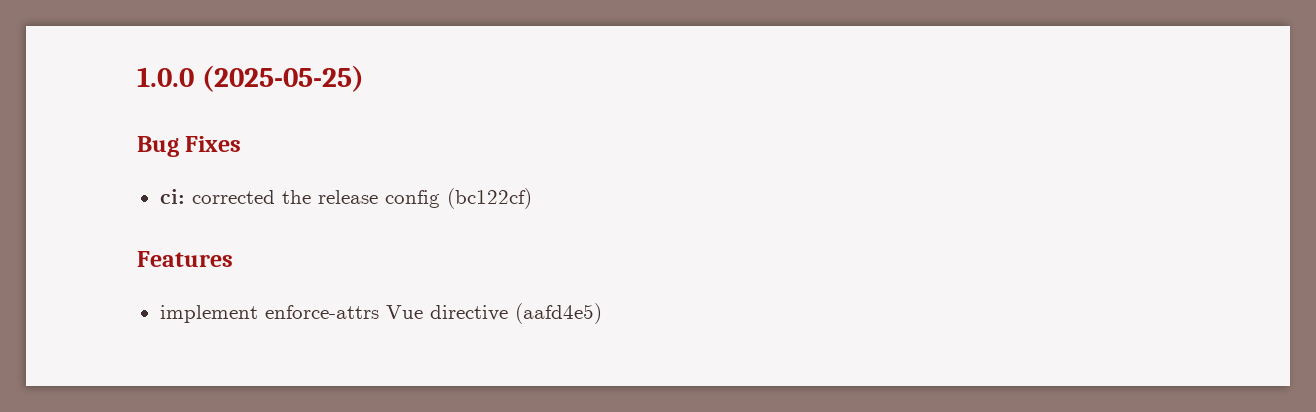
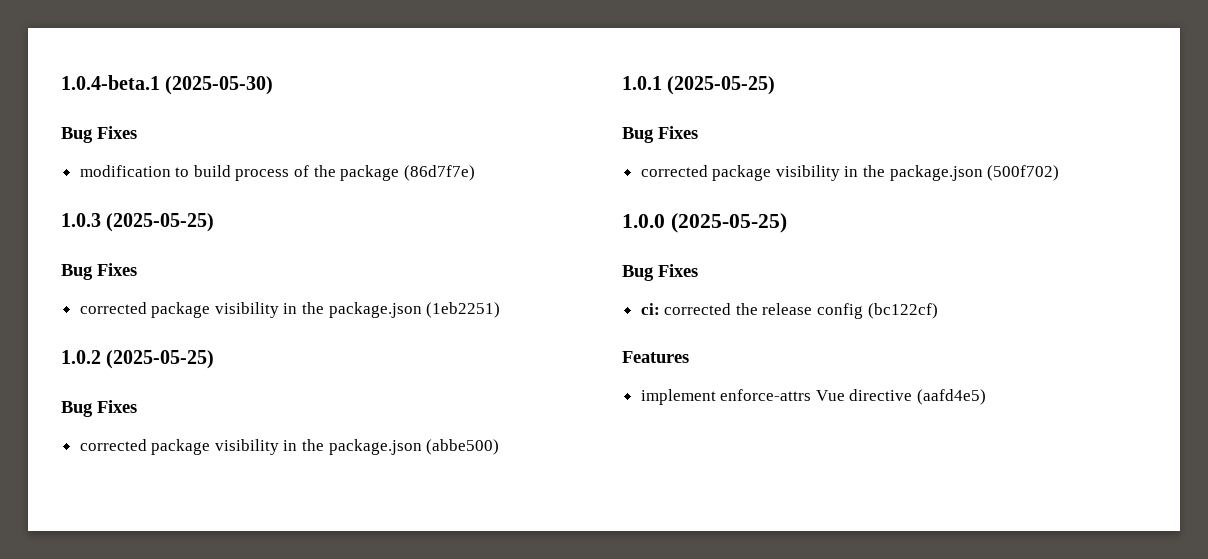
+ 1.0.4-beta.1 (2025-05-30)
+ Bug Fixes
+ modification to build process of the package (86d7f7e)
+ 1.0.3 (2025-05-25)
+ Bug Fixes
+ corrected package visibility in the package.json (1eb2251)
+ 1.0.2 (2025-05-25)
+ Bug Fixes
+ corrected package visibility in the package.json (abbe500)
+ 1.0.1 (2025-05-25)
+ Bug Fixes
+ corrected package visibility in the package.json (500f702)

